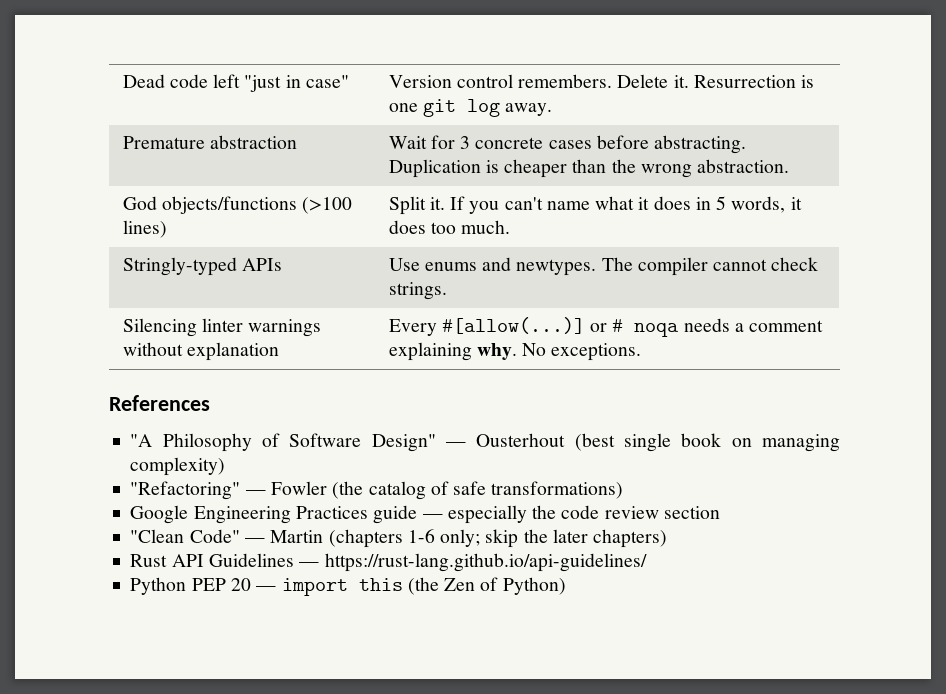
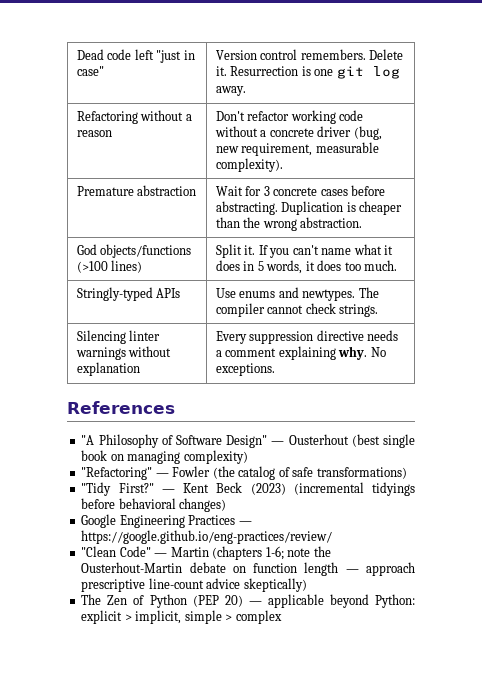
+ Refactoring without a reason | Don't refactor working code without a concrete driver (bug, new requirement, measurable complexity).
- Silencing linter warnings without explanation | Every #[allow(...)] or # noqa needs a comment explaining why. No exceptions.
+ Silencing linter warnings without explanation | Every suppression directive needs a comment explaining why. No exceptions.
- Google Engineering Practices guide — especially the code review section
+ "Tidy First?" — Kent Beck (2023) (incremental tidyings before behavioral changes)
+ Google Engineering Practices — https://google.github.io/eng-practices/review/
- "Clean Code" — Martin (chapters 1-6 only; skip the later chapters)
- Rust API Guidelines — https://rust-lang.github.io/api-guidelines/
- Python PEP 20 — import this (the Zen of Python)
+ "Clean Code" — Martin (chapters 1-6; note the Ousterhout-Martin debate on function length — approach prescriptive line-count advice skeptically)
+ The Zen of Python (PEP 20) — applicable beyond Python: explicit > implicit, simple > complex

